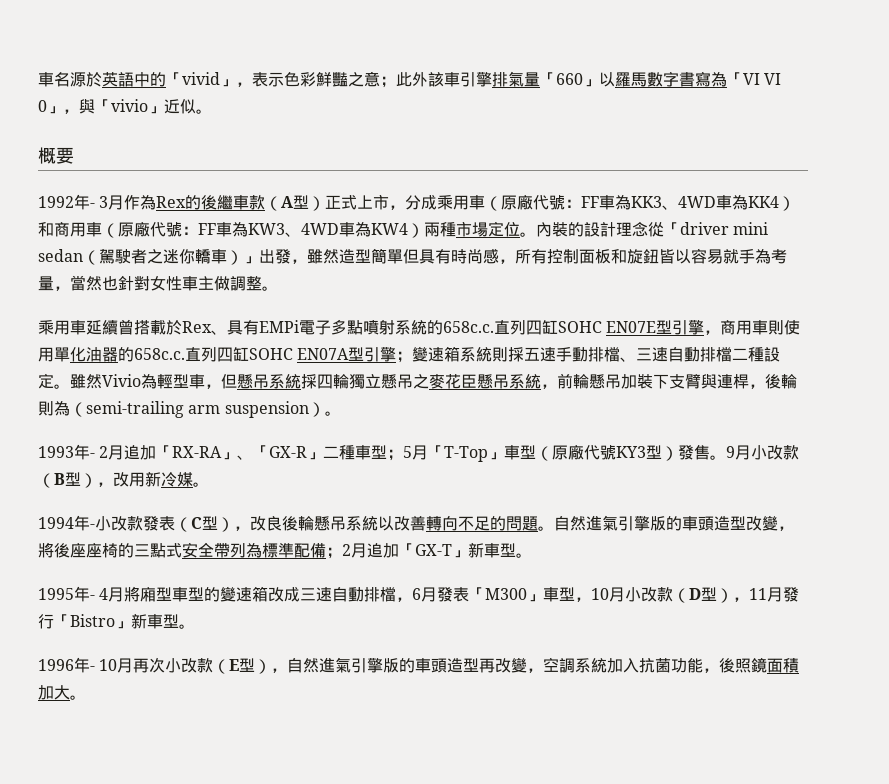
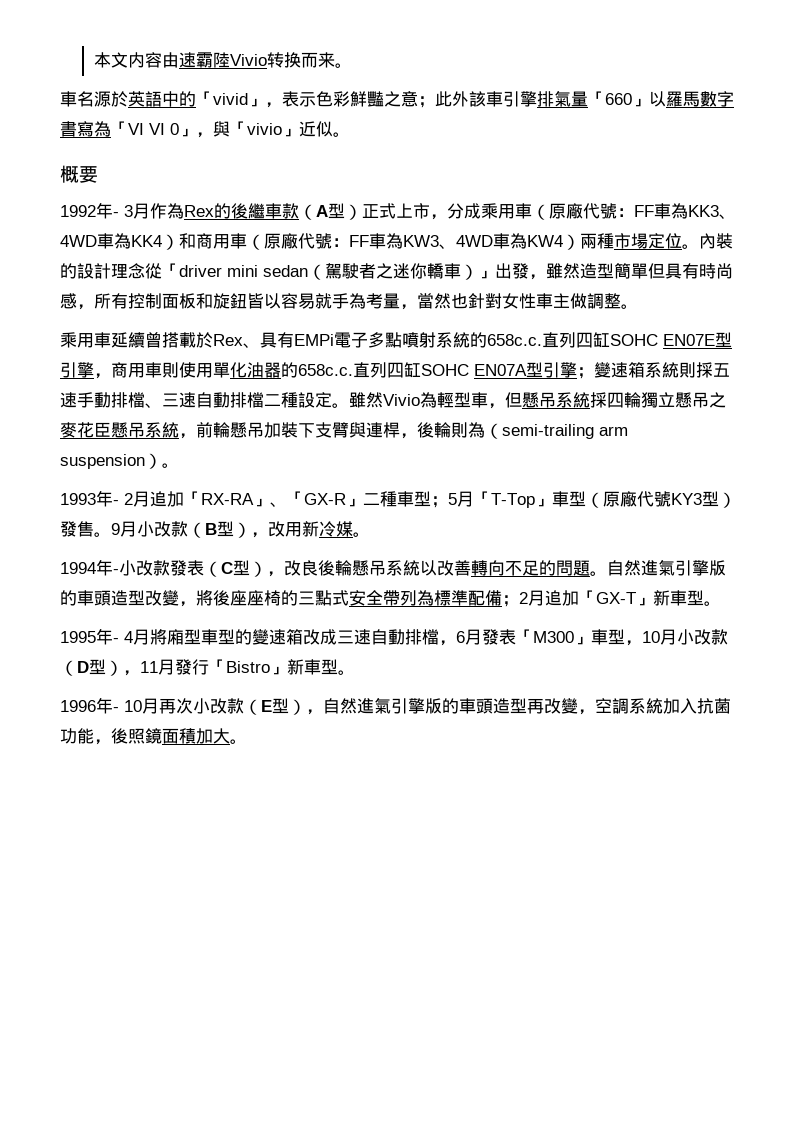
+ 本文内容由速霸陸Vivio转换而来。

